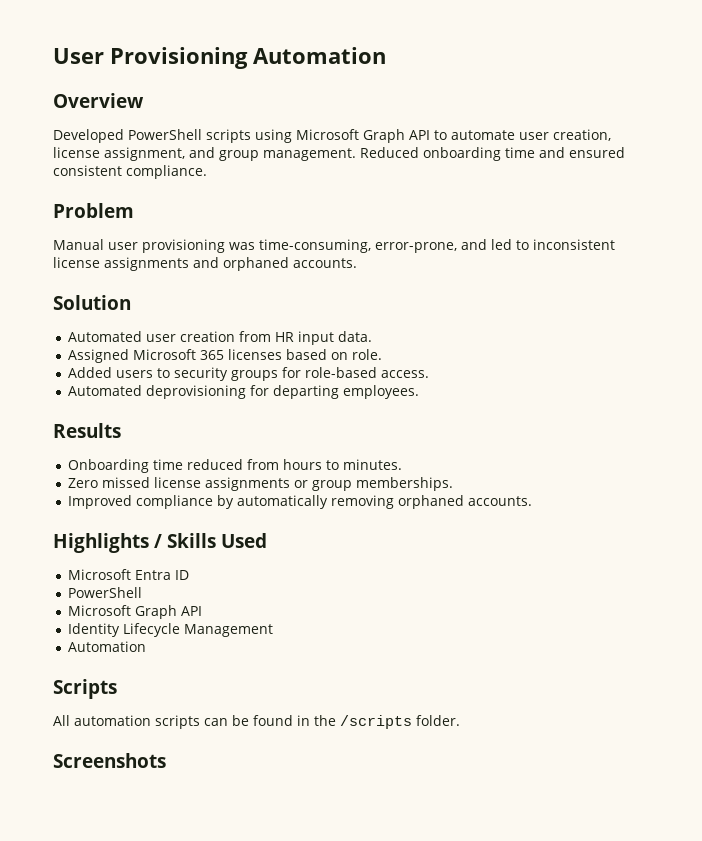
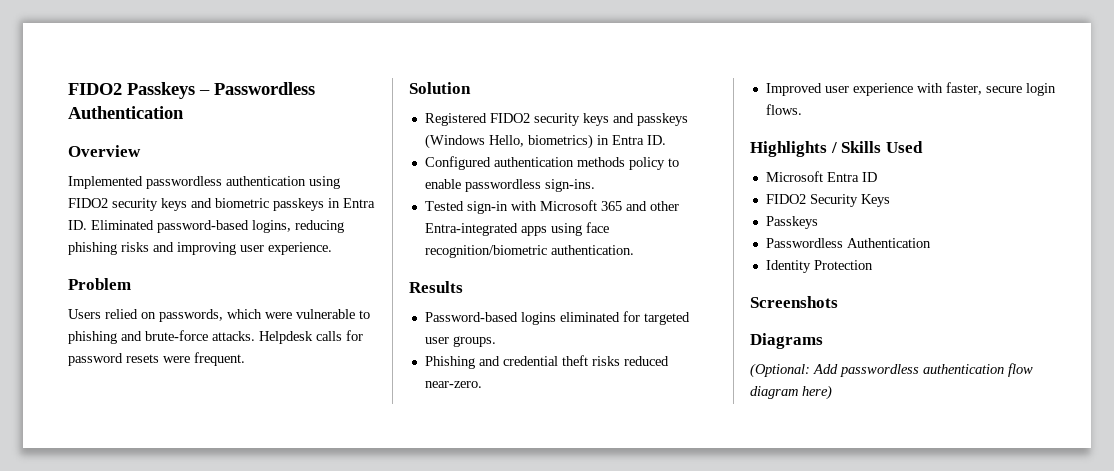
- User Provisioning Automation
+ FIDO2 Passkeys – Passwordless Authentication
  Overview
- Developed PowerShell scripts using Microsoft Graph API to automate user creation, license assignment, and group management. Reduced onboarding time and ensured consistent compliance.
+ Implemented passwordless authentication using FIDO2 security keys and biometric passkeys in Entra ID. Eliminated password-based logins, reducing phishing risks and improving user experience.
  Problem
- Manual user provisioning was time-consuming, error-prone, and led to inconsistent license assignments and orphaned accounts.
+ Users relied on passwords, which were vulnerable to phishing and brute-force attacks. Helpdesk calls for password resets were frequent.
  Solution
- Automated user creation from HR input data.
- Assigned Microsoft 365 licenses based on role.
- Added users to security groups for role-based access.
- Automated deprovisioning for departing employees.
+ Registered FIDO2 security keys and passkeys (Windows Hello, biometrics) in Entra ID.
+ Configured authentication methods policy to enable passwordless sign-ins.
+ Tested sign-in with Microsoft 365 and other Entra-integrated apps using face recognition/biometric authentication.
  Results
- Onboarding time reduced from hours to minutes.
- Zero missed license assignments or group memberships.
- Improved compliance by automatically removing orphaned accounts.
+ Password-based logins eliminated for targeted user groups.
+ Phishing and credential theft risks reduced near-zero.
+ Improved user experience with faster, secure login flows.
  Microsoft Entra ID
- PowerShell
- Microsoft Graph API
- Identity Lifecycle Management
- Automation
- Scripts
- All automation scripts can be found in the /scripts folder.
+ FIDO2 Security Keys
+ Passkeys
+ Passwordless Authentication
+ Identity Protection
  Screenshots
+ Diagrams
+ (Optional: Add passwordless authentication flow diagram here)

